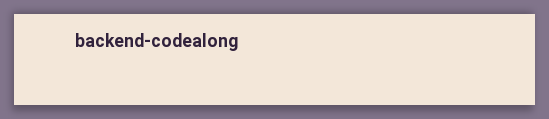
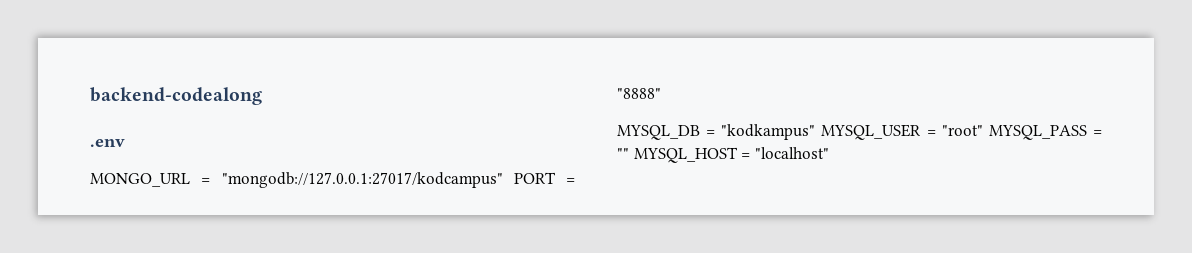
+ .env
+ MONGO_URL = "mongodb://127.0.0.1:27017/kodcampus" PORT = "8888"
+ MYSQL_DB = "kodkampus" MYSQL_USER = "root" MYSQL_PASS = "" MYSQL_HOST = "localhost"

